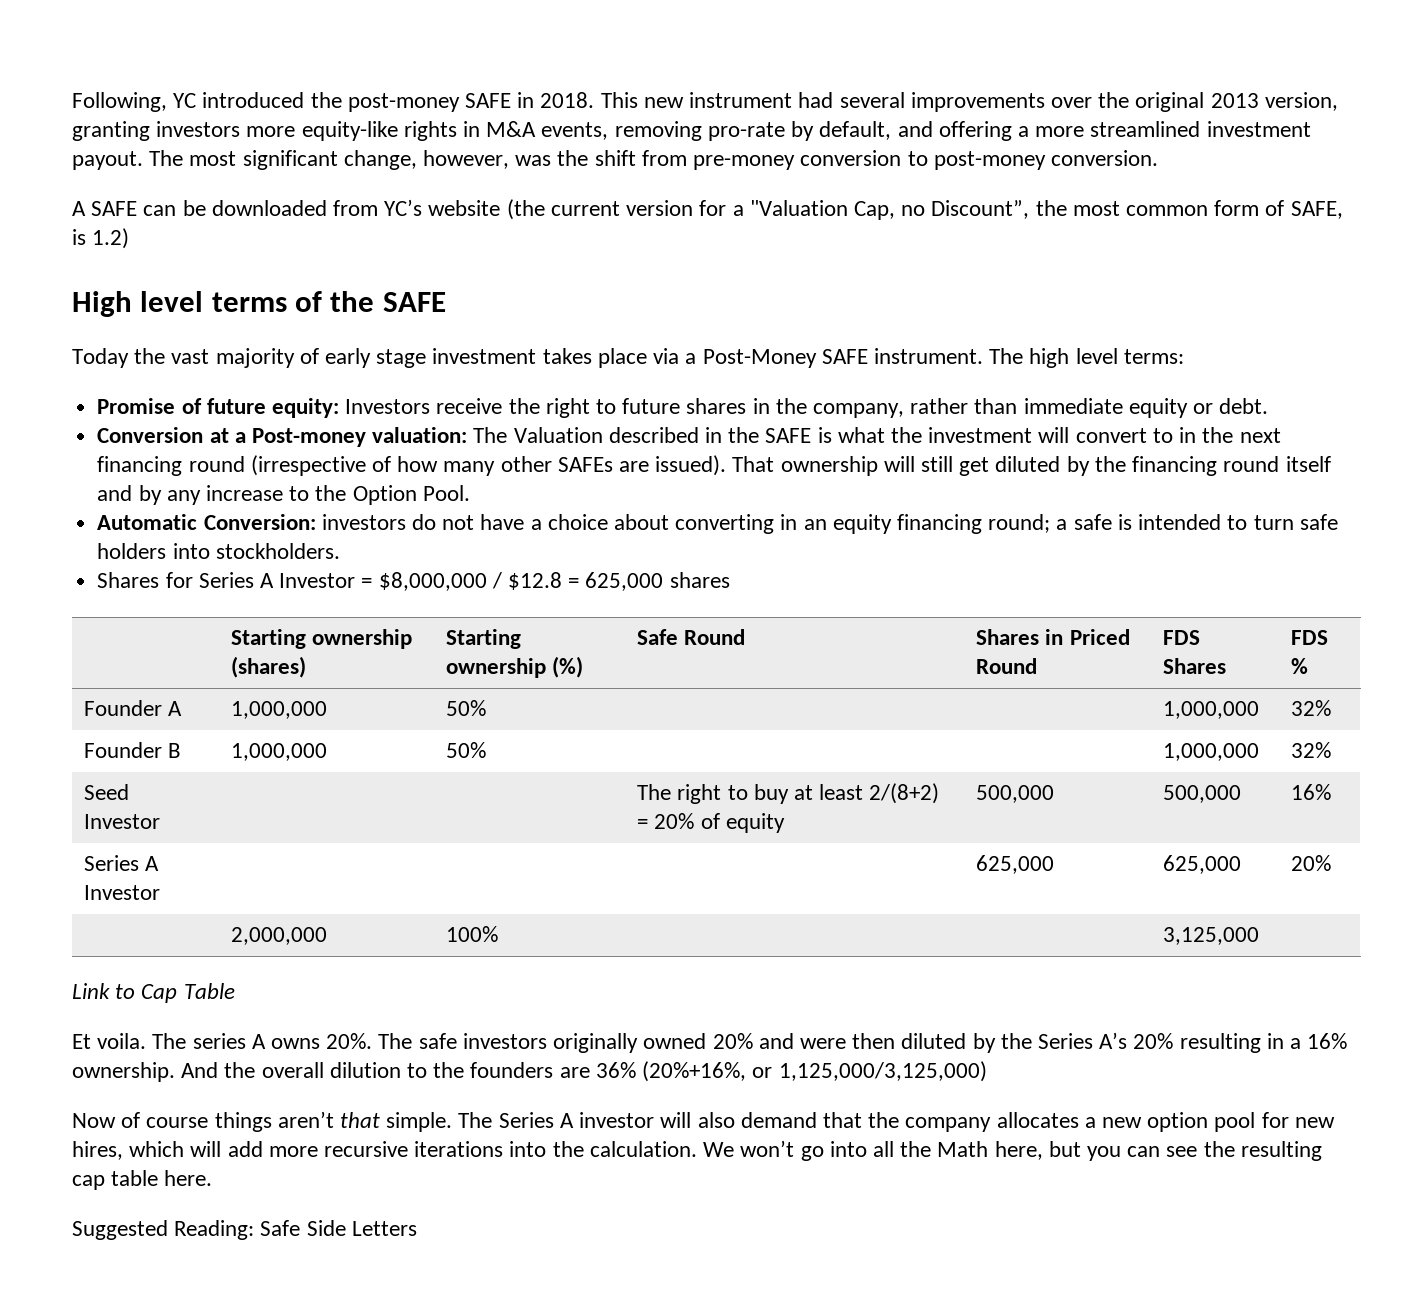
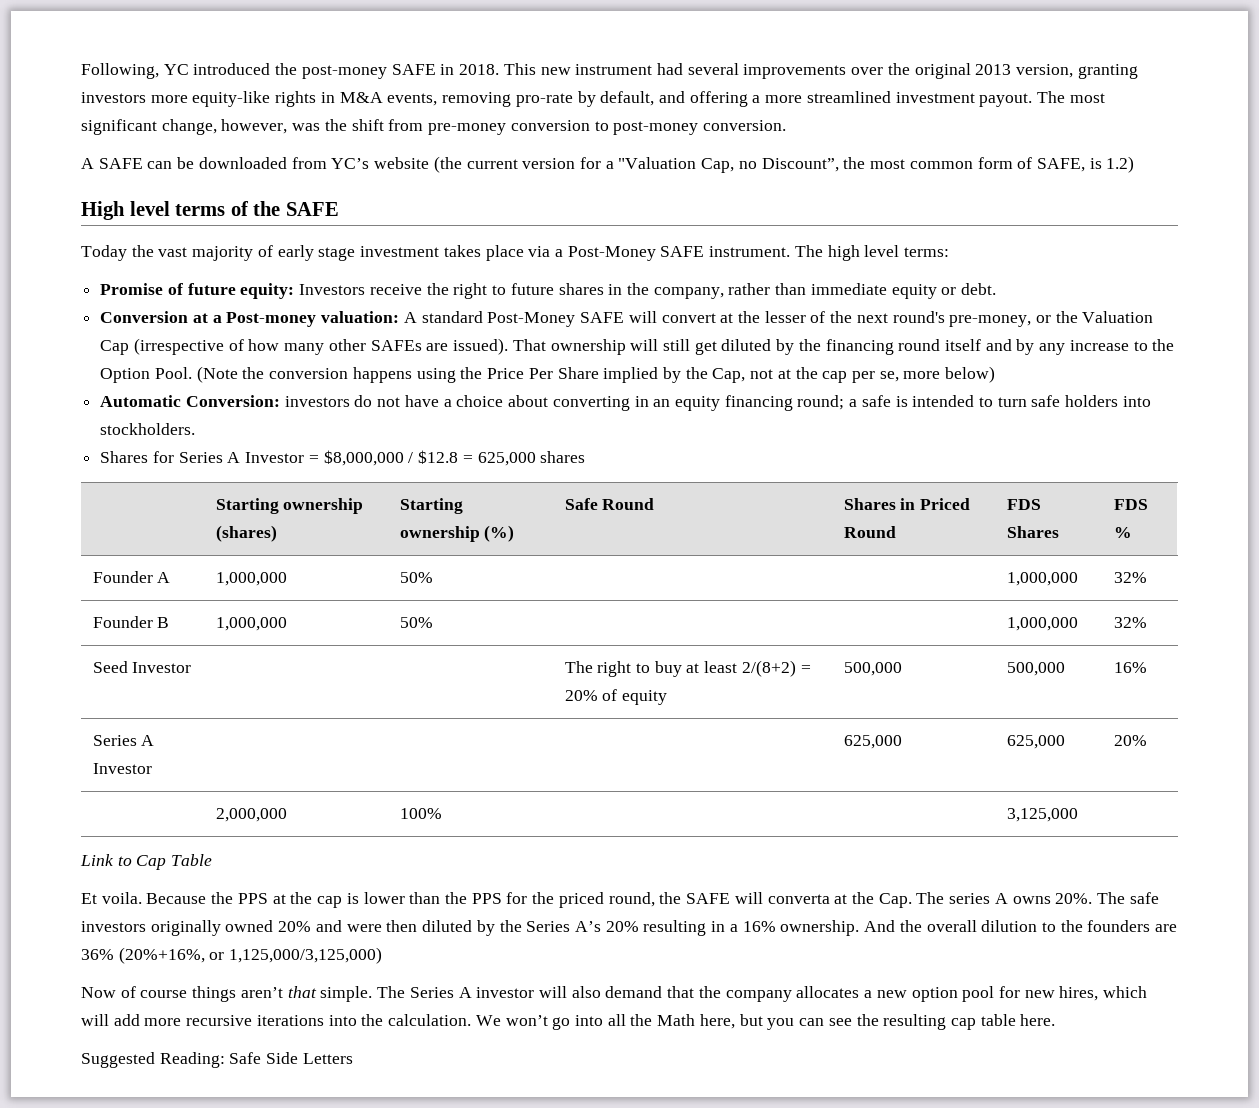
- Conversion at a Post-money valuation: The Valuation described in the SAFE is what the investment will convert to in the next financing round (irrespective of how many other SAFEs are issued).
+ Conversion at a Post-money valuation: A standard Post-Money SAFE will convert at the lesser of the next round's pre-money, or the Valuation Cap (irrespective of how many other SAFEs are issued).
+ (Note the conversion happens using the Price Per Share implied by the Cap, not at the cap per se, more below)
- The series A owns 20%.
+ Because the PPS at the cap is lower than the PPS for the priced round, the SAFE will converta at the Cap. The series A owns 20%.

